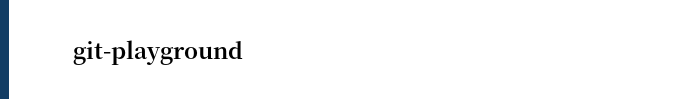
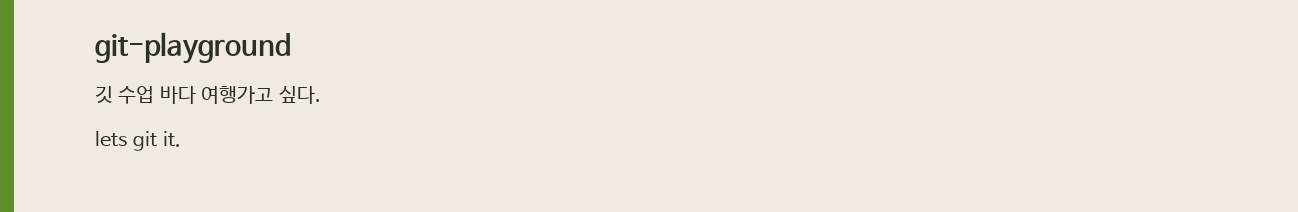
+ 깃 수업 바다 여행가고 싶다.
+ lets git it.

